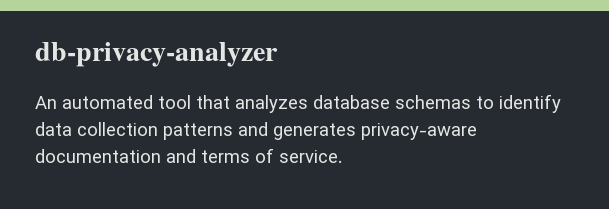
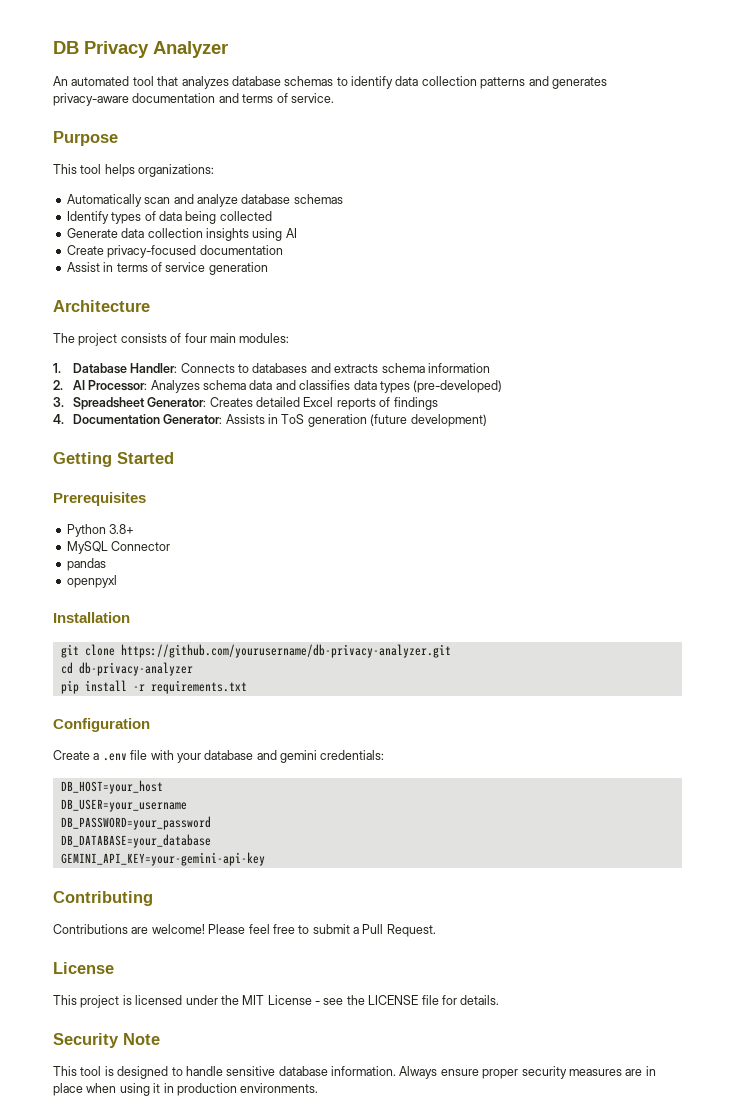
- db-privacy-analyzer
+ DB Privacy Analyzer
+ Purpose
+ This tool helps organizations:
+ Automatically scan and analyze database schemas
+ Identify types of data being collected
+ Generate data collection insights using AI
+ Create privacy-focused documentation
+ Assist in terms of service generation
+ Architecture
+ The project consists of four main modules:
+ 1. Database Handler: Connects to databases and extracts schema information
+ 2. AI Processor: Analyzes schema data and classifies data types (pre-developed)
+ 3. Spreadsheet Generator: Creates detailed Excel reports of findings
+ 4. Documentation Generator: Assists in ToS generation (future development)
+ Getting Started
+ Prerequisites
+ Python 3.8+
+ MySQL Connector
+ pandas
+ openpyxl
+ Installation
+ git clone https://github.com/yourusername/db-privacy-analyzer.git
+ cd db-privacy-analyzer
+ pip install -r requirements.txt
+ Configuration
+ Create a .env file with your database and gemini credentials:
+ DB_HOST=your_host
+ DB_USER=your_username
+ DB_PASSWORD=your_password
+ DB_DATABASE=your_database
+ GEMINI_API_KEY=your-gemini-api-key
+ Contributing
+ Contributions are welcome! Please feel free to submit a Pull Request.
+ License
+ This project is licensed under the MIT License - see the LICENSE file for details.
+ Security Note
+ This tool is designed to handle sensitive database information. Always ensure proper security measures are in place when using it in production environments.

